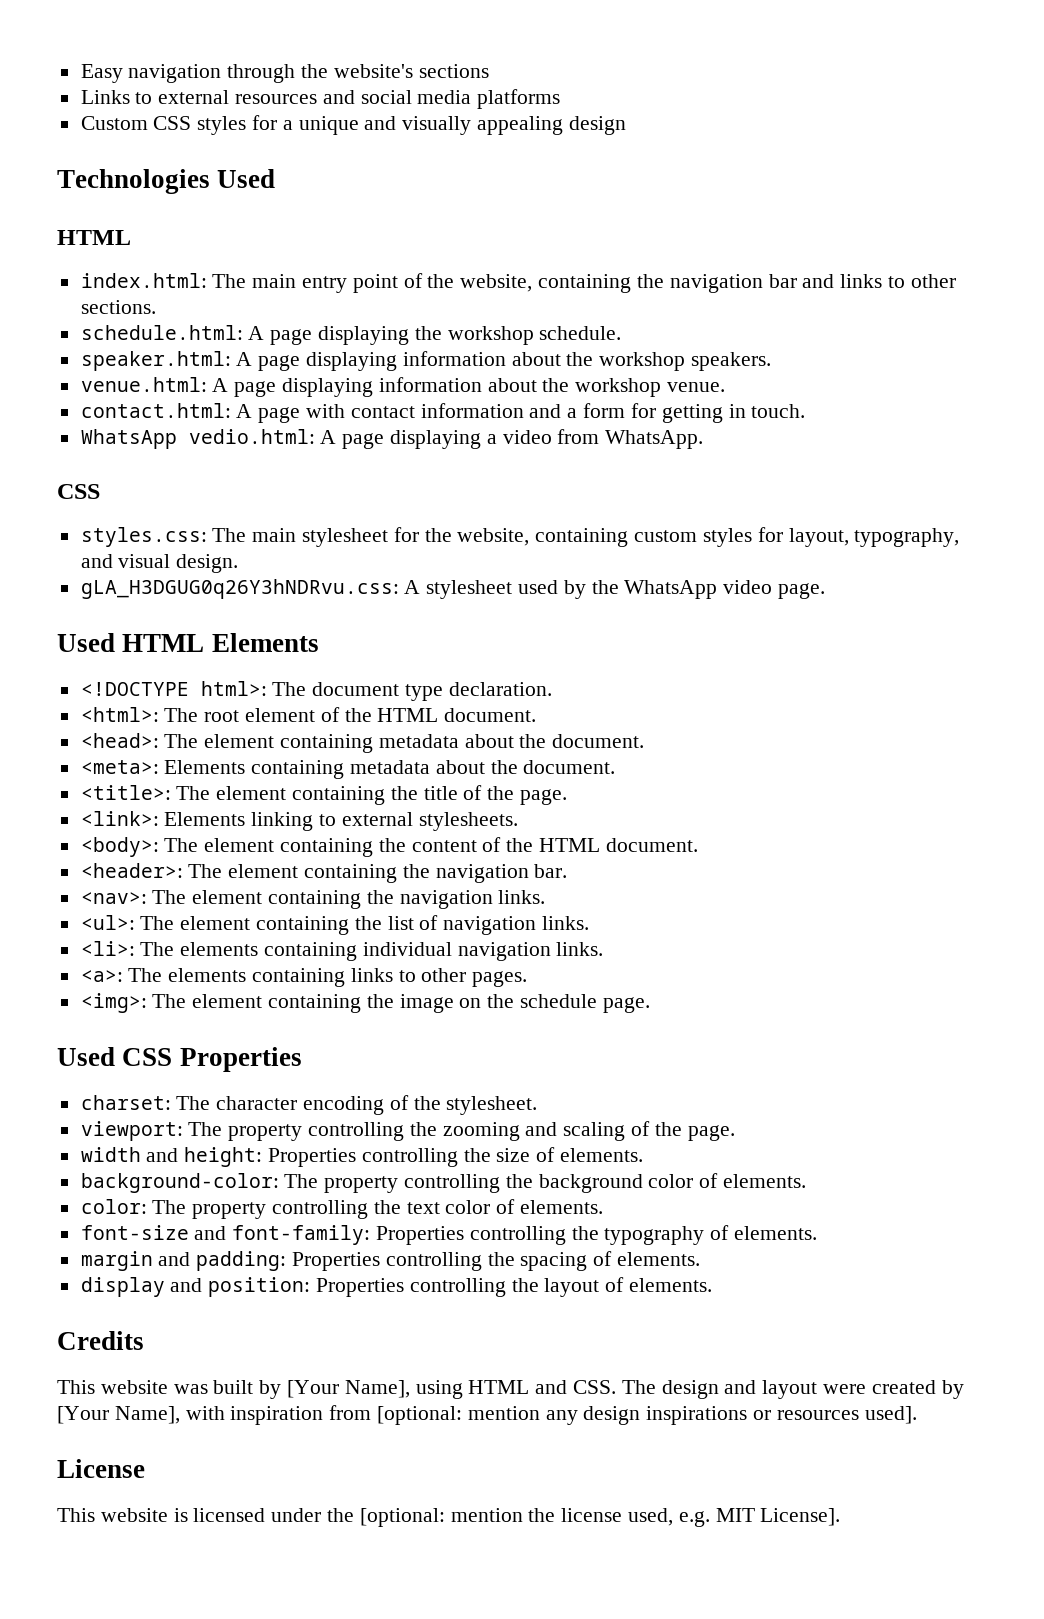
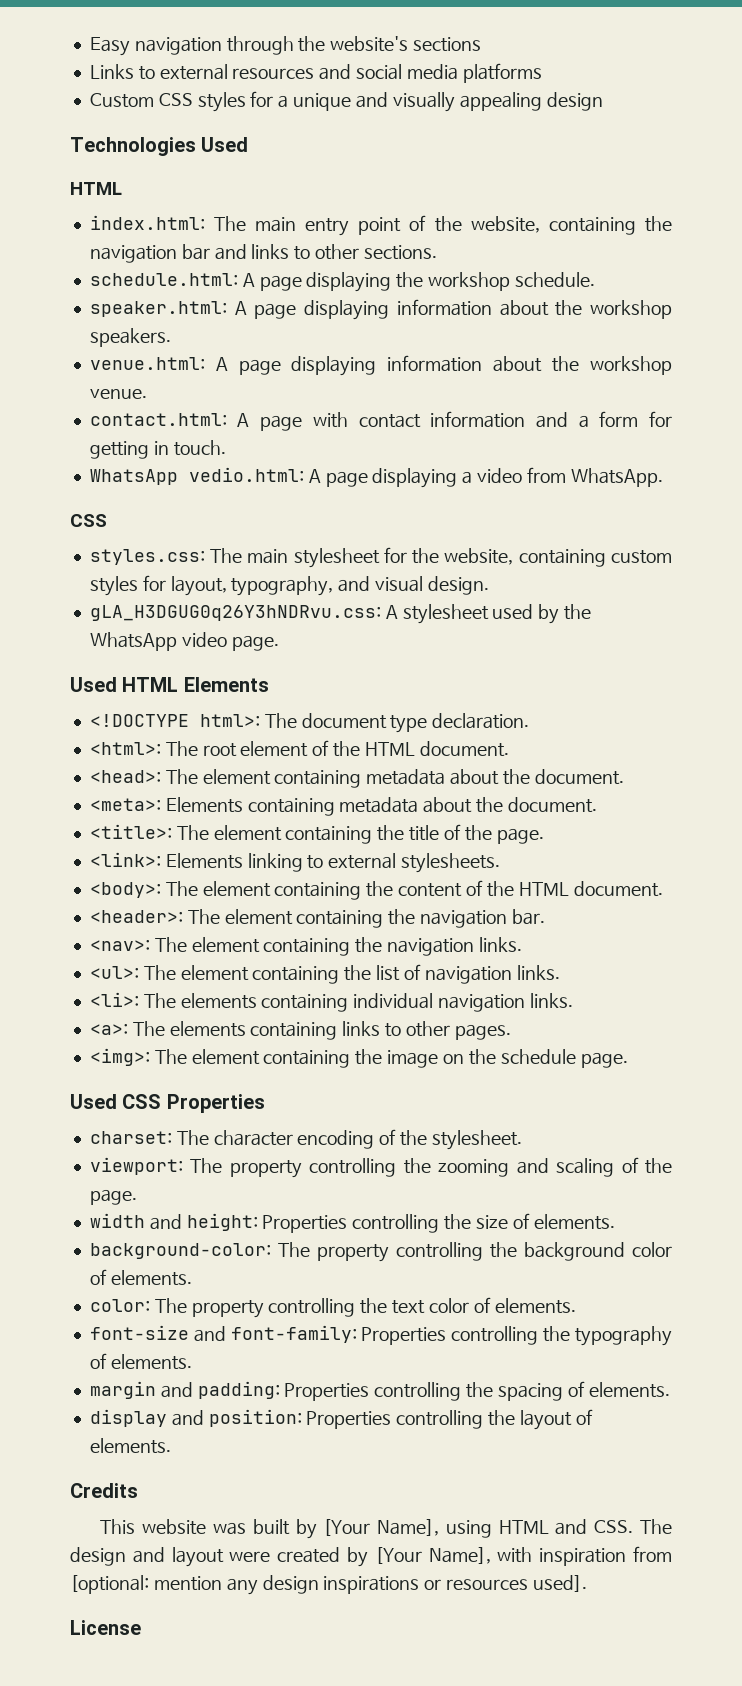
- This website is licensed under the [optional: mention the license used, e.g. MIT License].

